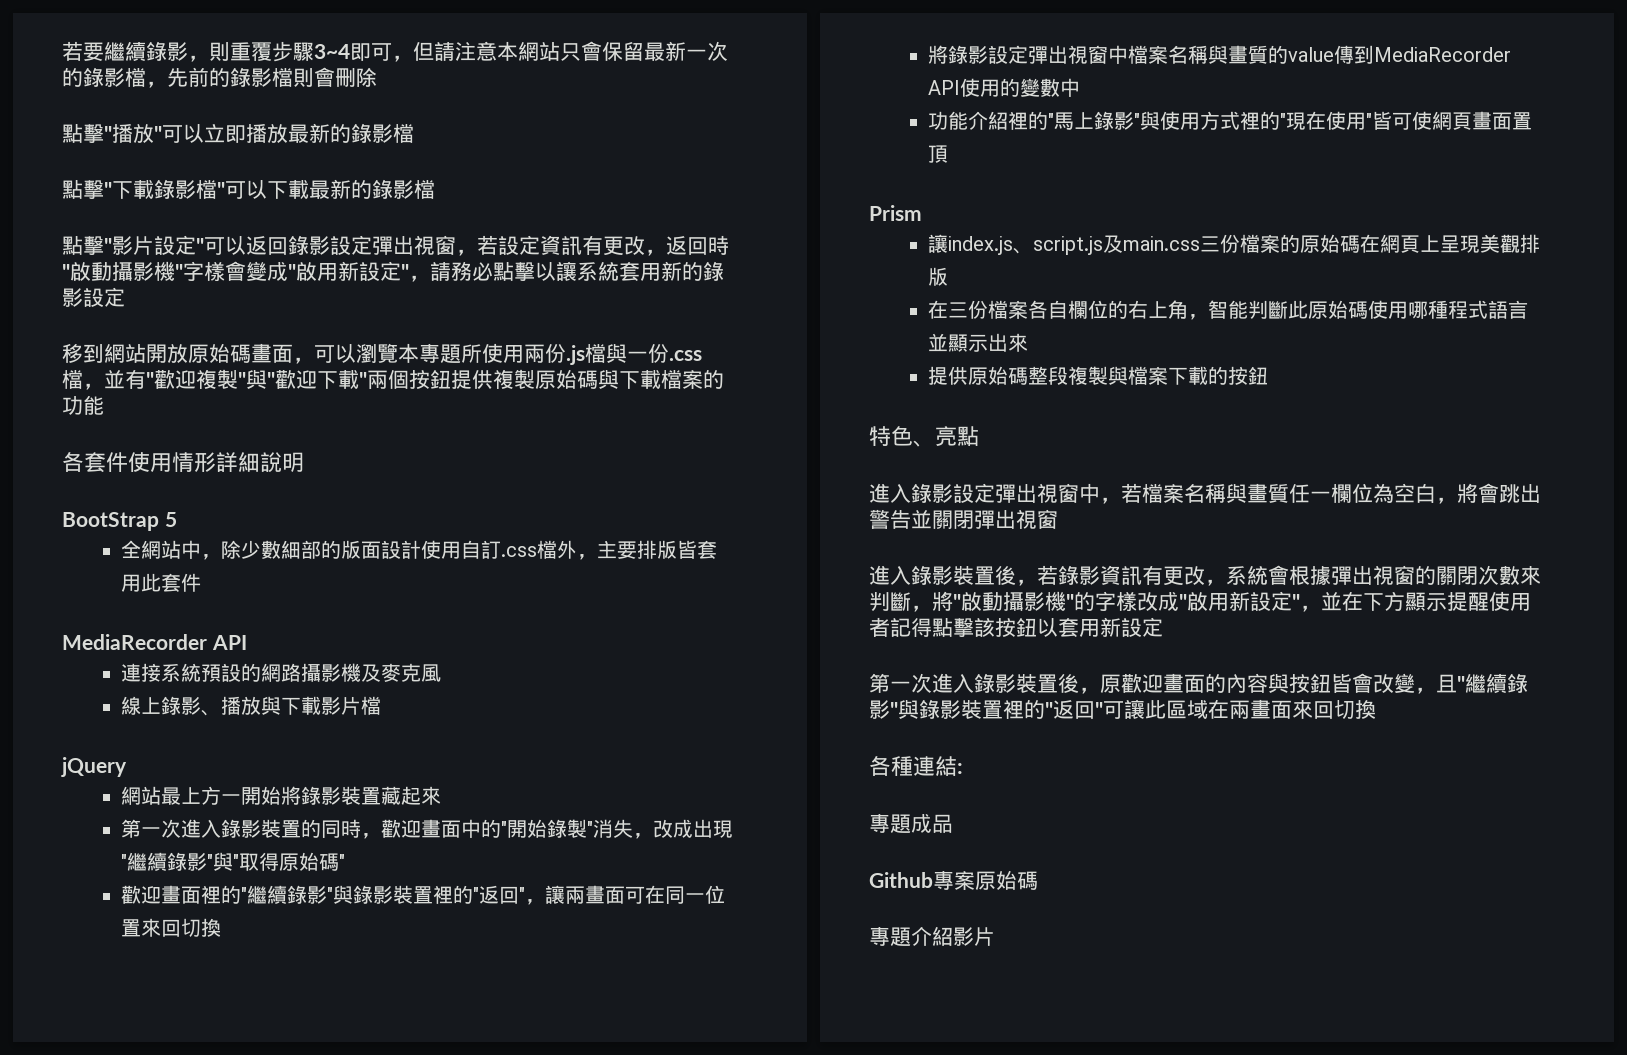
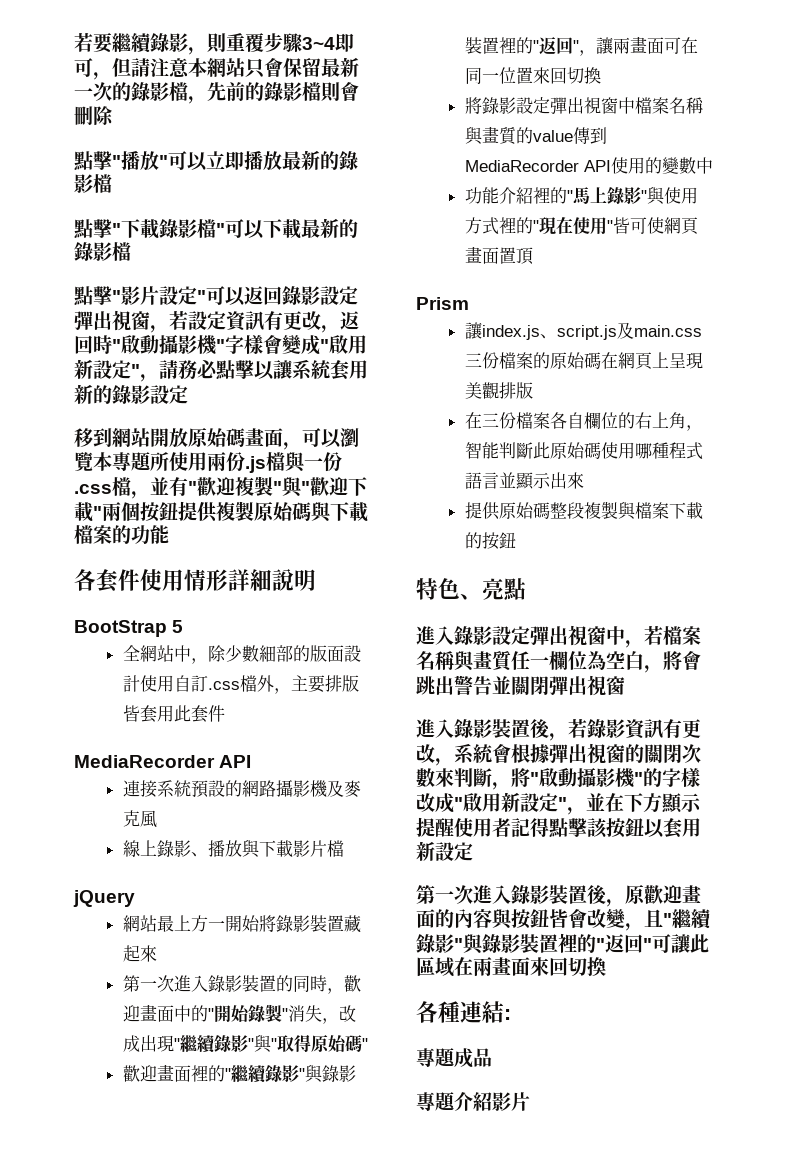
- Github專案原始碼

